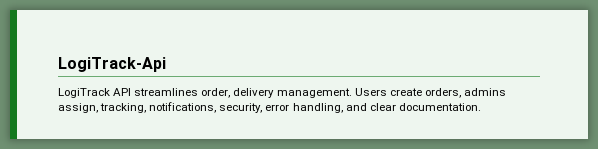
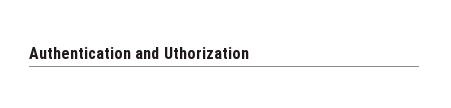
- LogiTrack-Api
- LogiTrack API streamlines order, delivery management. Users create orders, admins assign, tracking, notifications, security, error handling, and clear documentation.
+ Authentication and Uthorization

